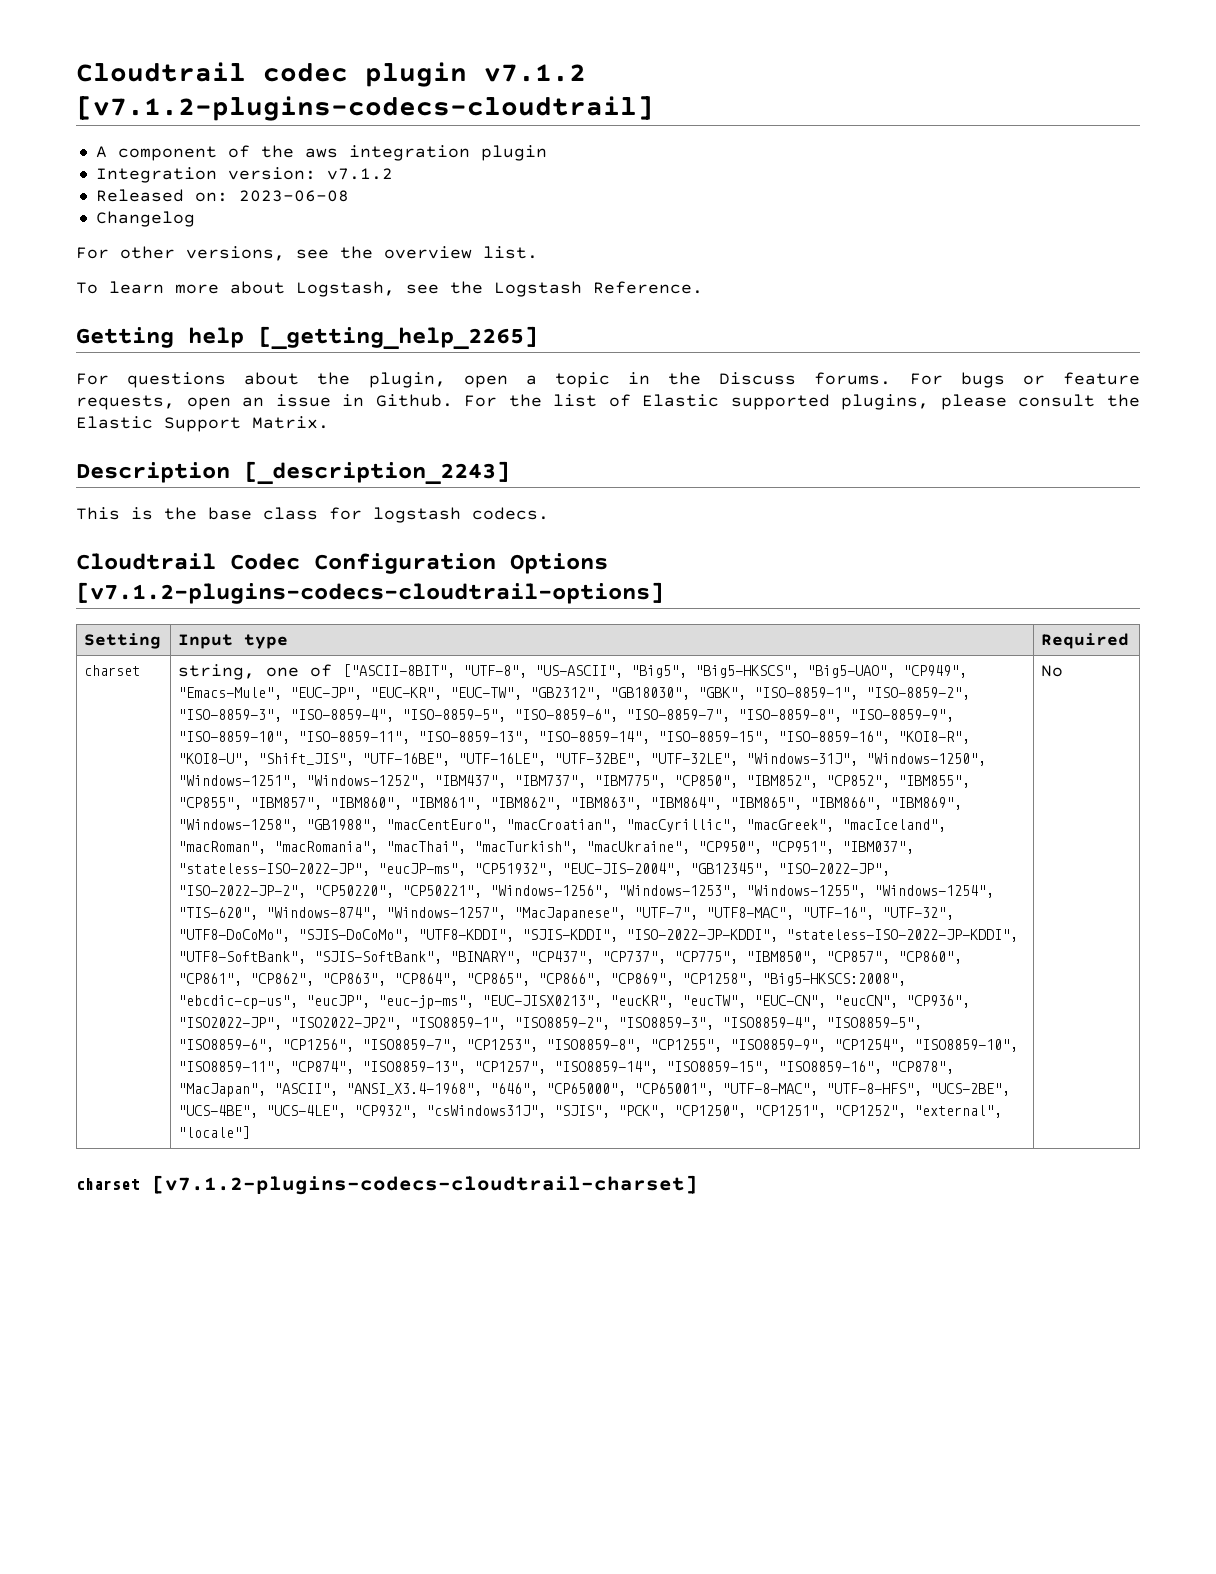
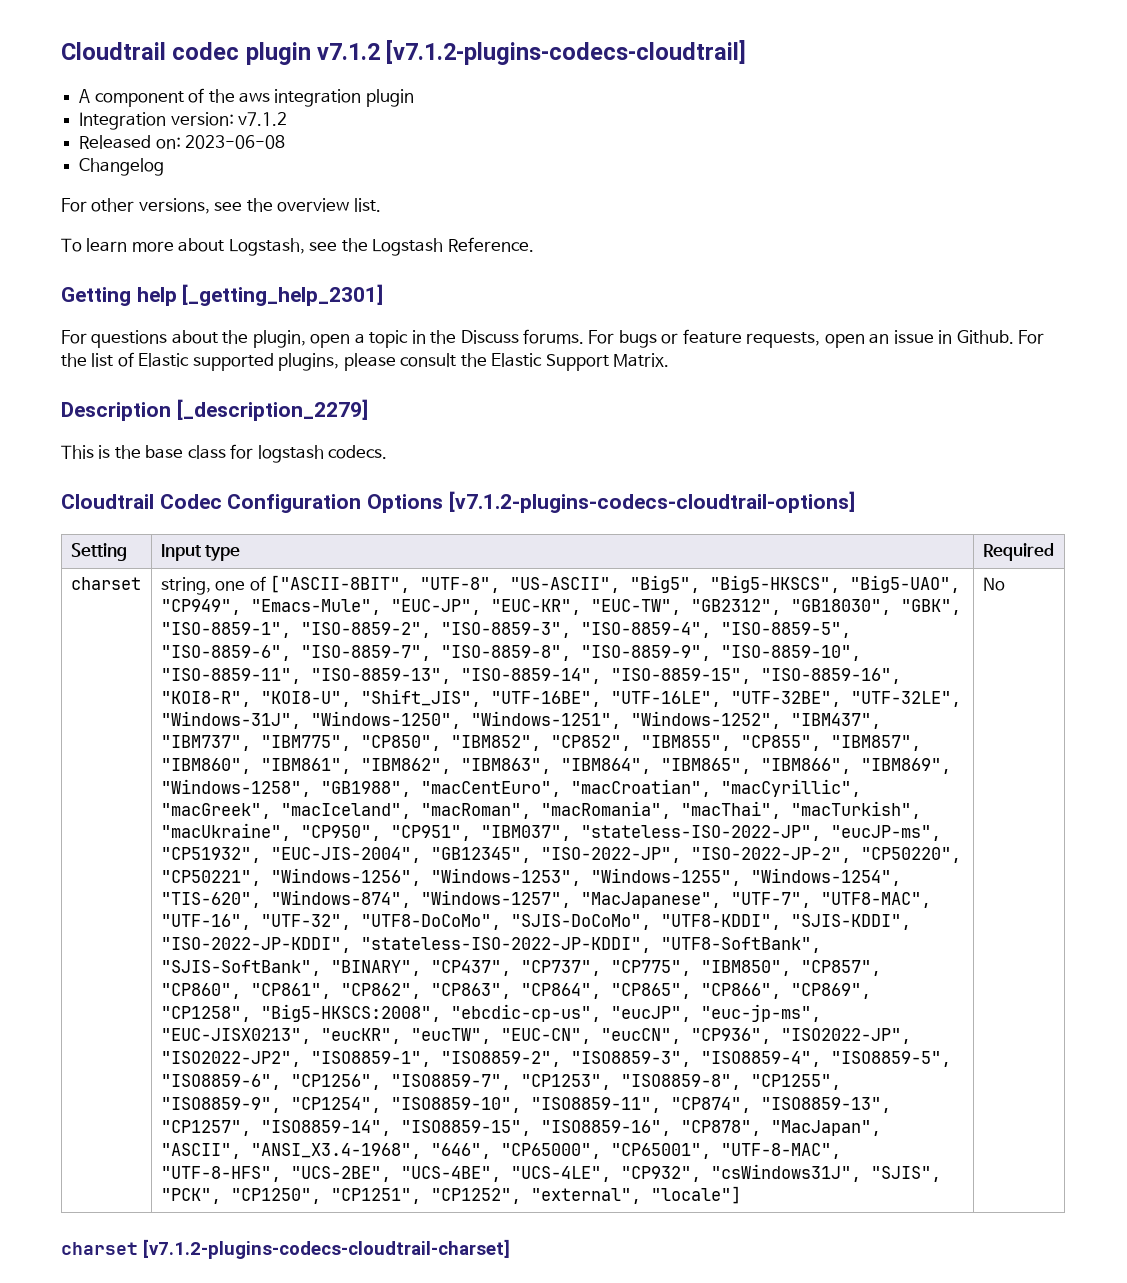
- Getting help [_getting_help_2265]
+ Getting help [_getting_help_2301]
- Description [_description_2243]
+ Description [_description_2279]

